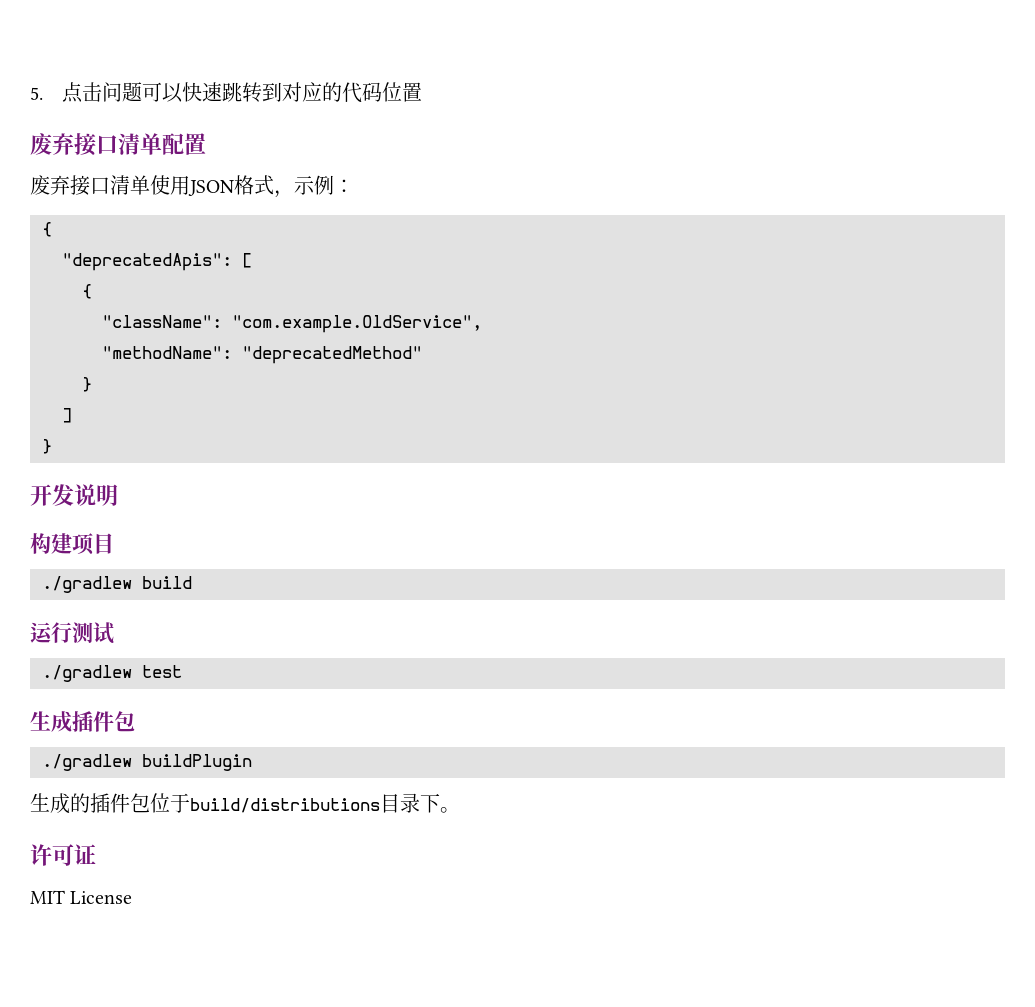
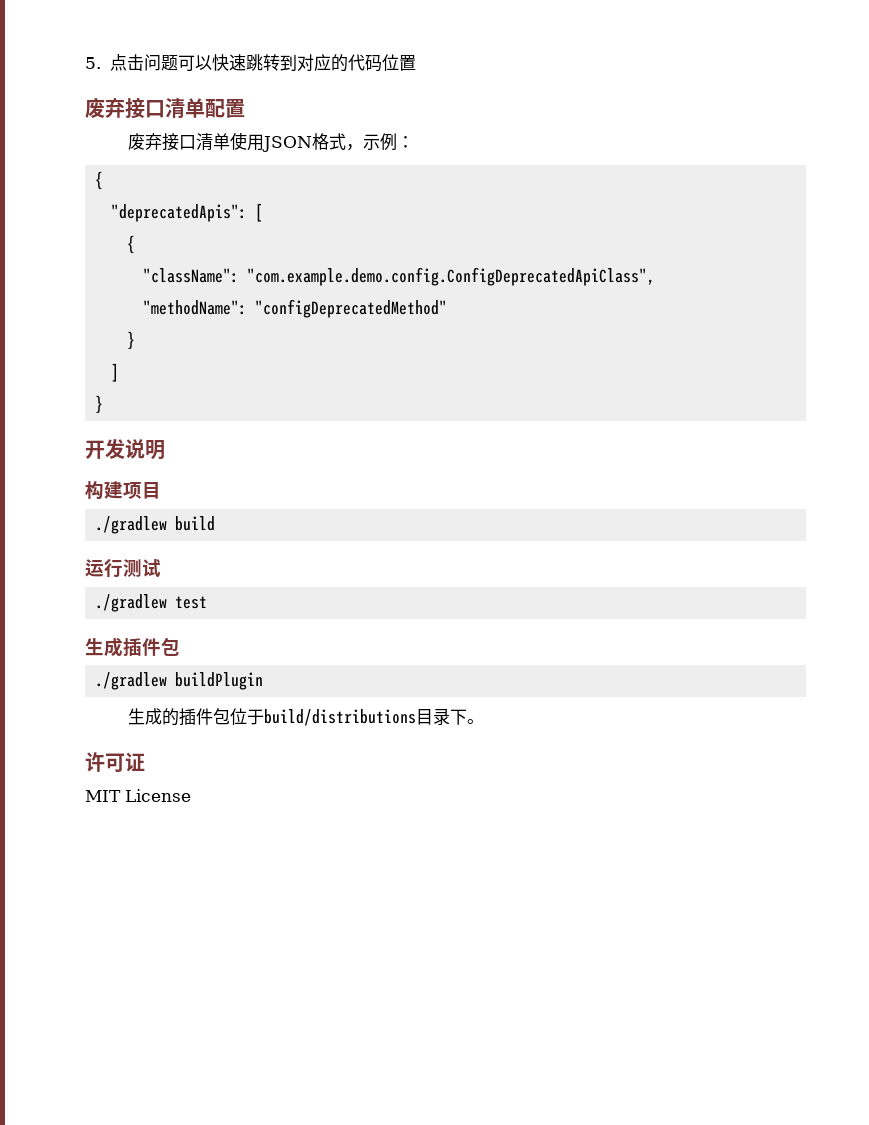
- "className": "com.example.OldService",
+ "className": "com.example.demo.config.ConfigDeprecatedApiClass",
- "methodName": "deprecatedMethod"
+ "methodName": "configDeprecatedMethod"

